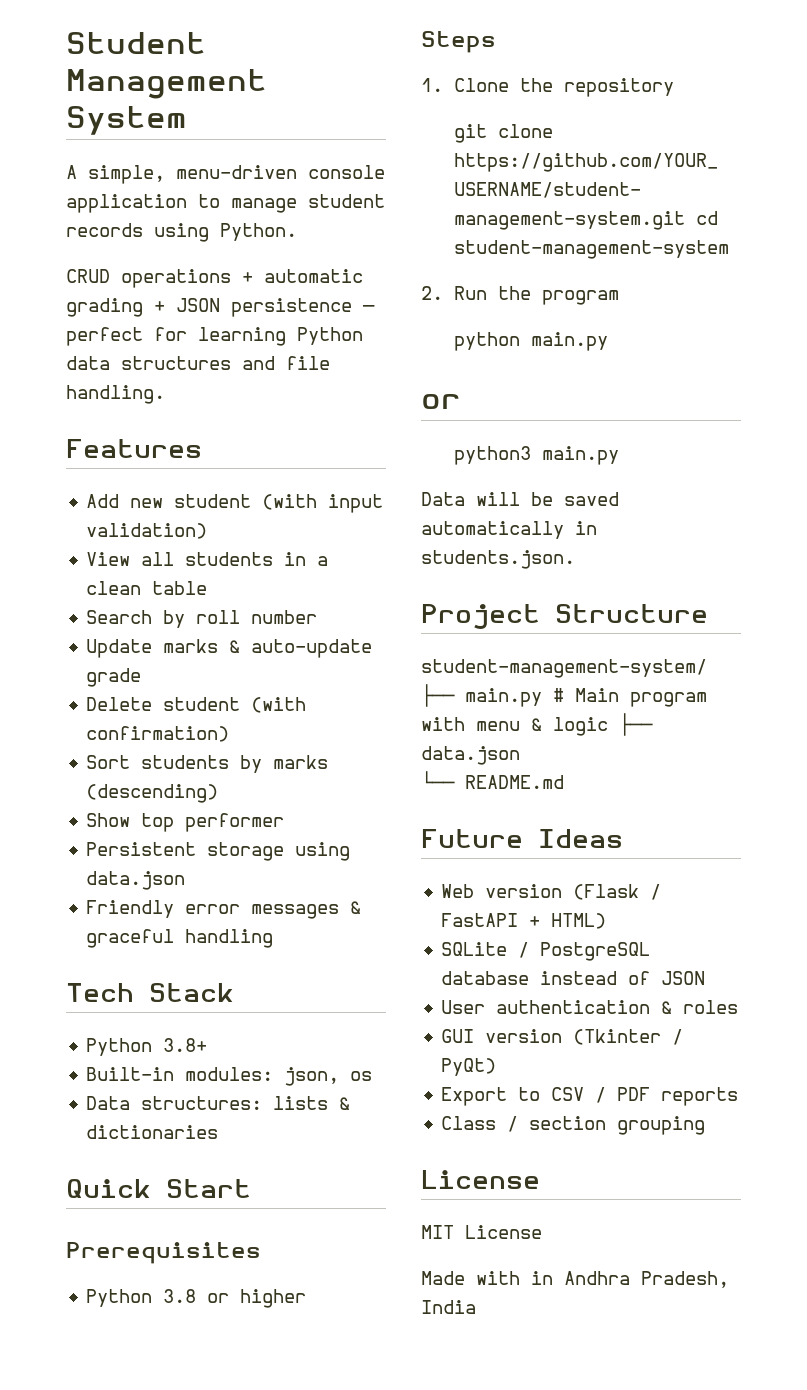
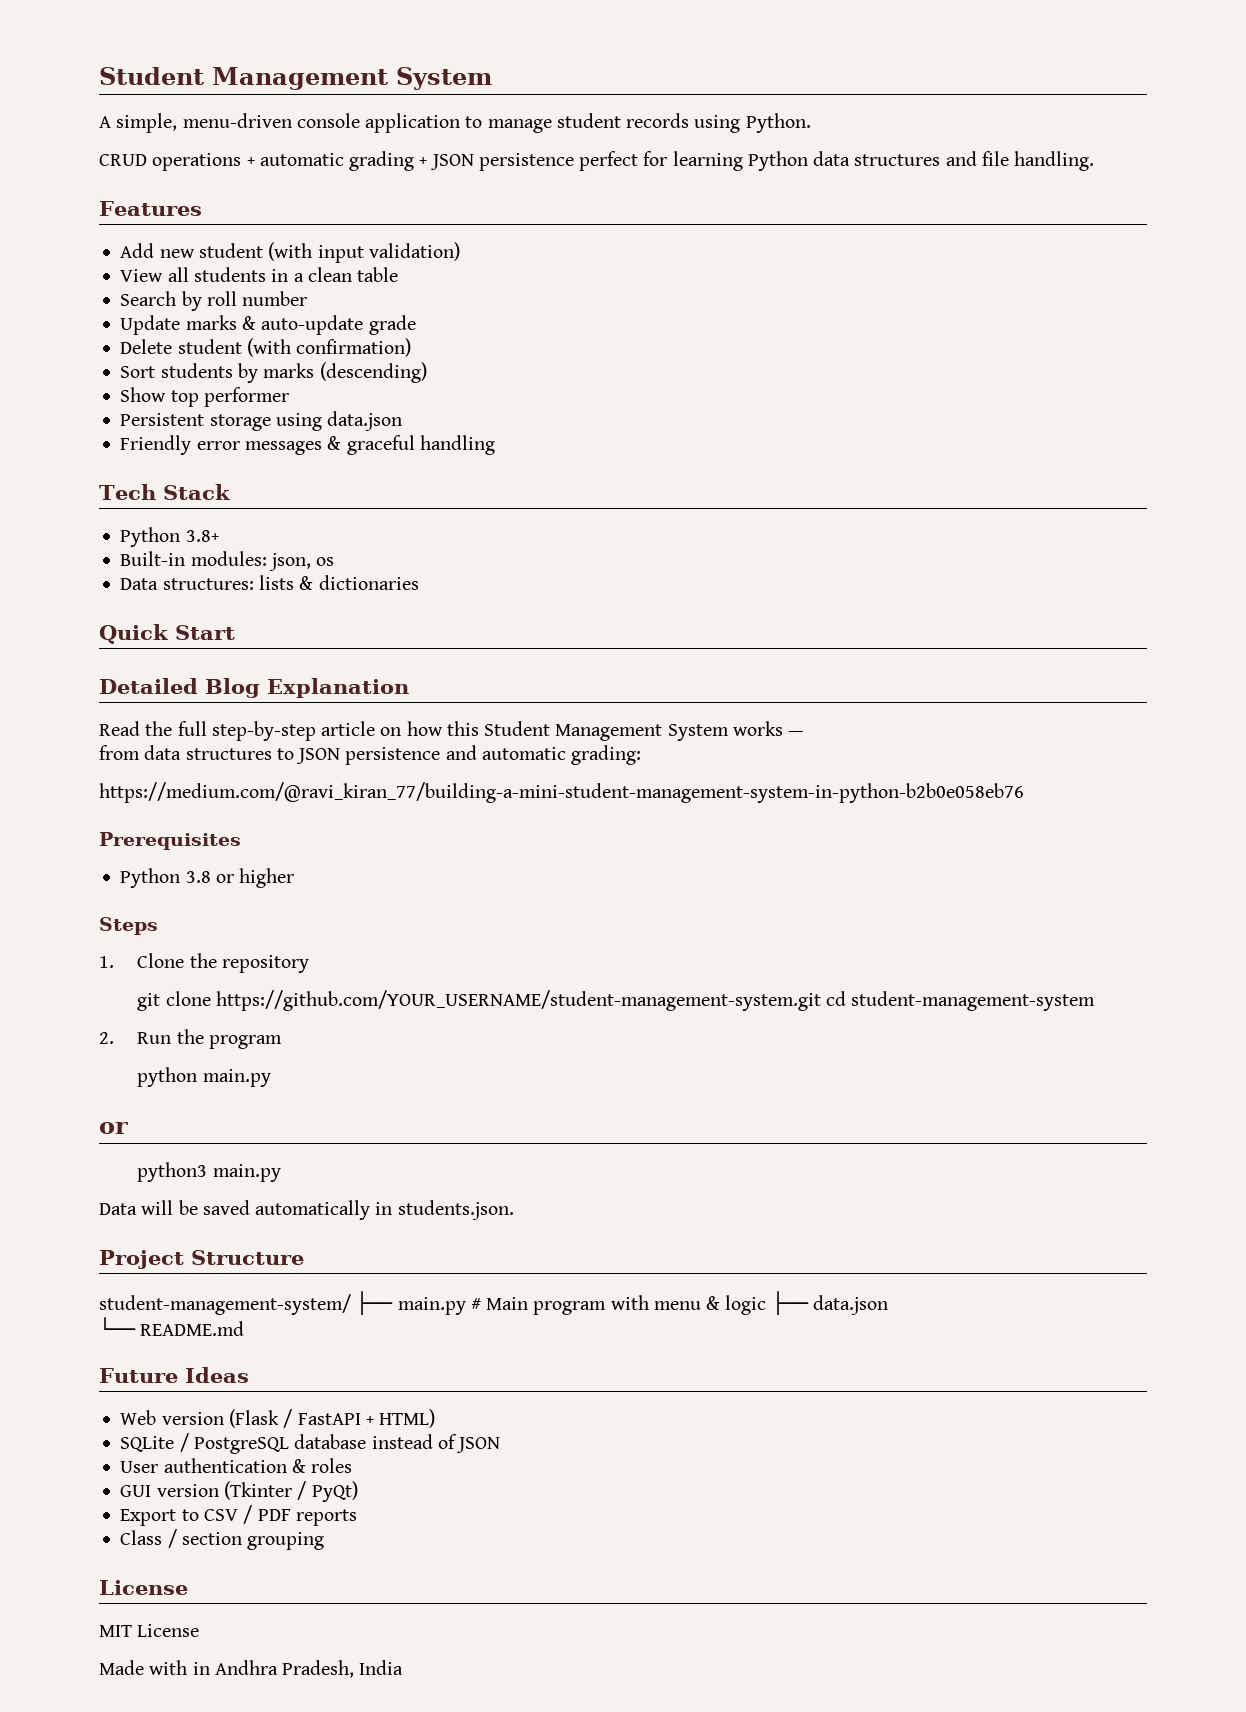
- CRUD operations + automatic grading + JSON persistence — perfect for learning Python data structures and file handling.
+ CRUD operations + automatic grading + JSON persistence perfect for learning Python data structures and file handling.
+ Detailed Blog Explanation
+ Read the full step-by-step article on how this Student Management System works —
+ from data structures to JSON persistence and automatic grading:
+ https://medium.com/@ravi_kiran_77/building-a-mini-student-management-system-in-python-b2b0e058eb76

